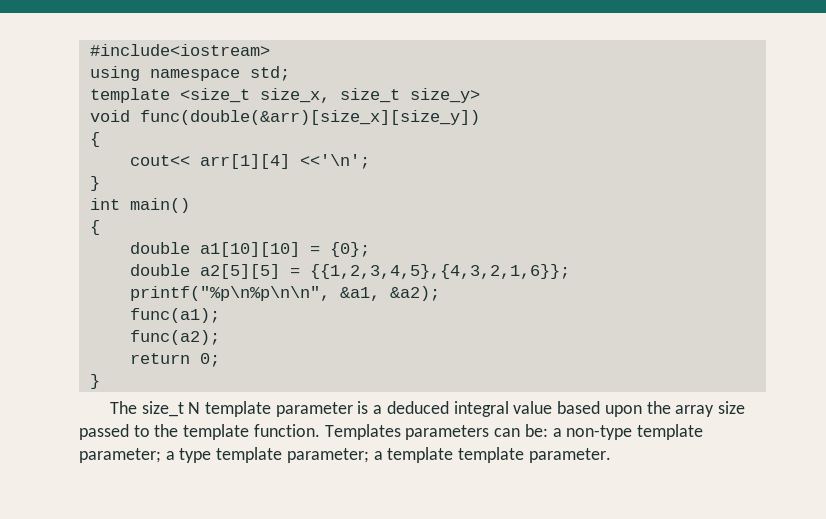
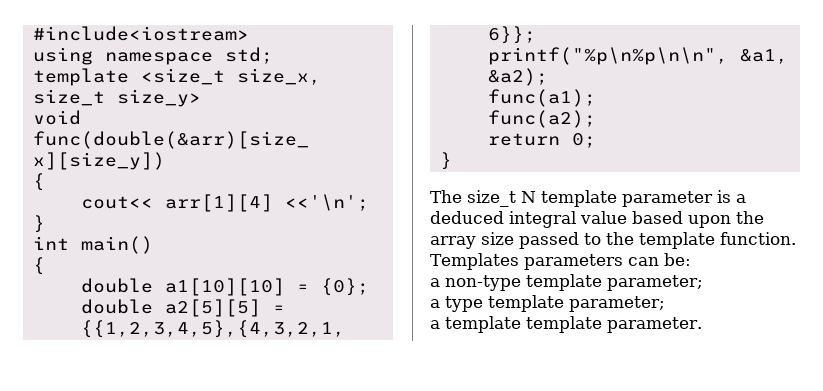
- Templates parameters can be: a non-type template parameter; a type template parameter; a template template parameter.
+ Templates parameters can be:
+ a non-type template parameter;
+ a type template parameter;
+ a template template parameter.

